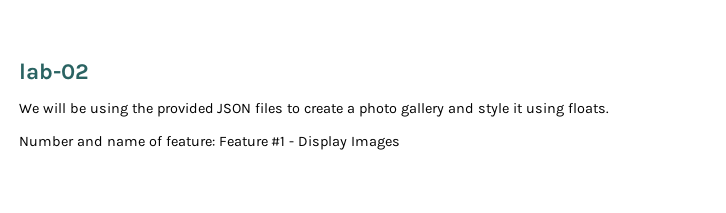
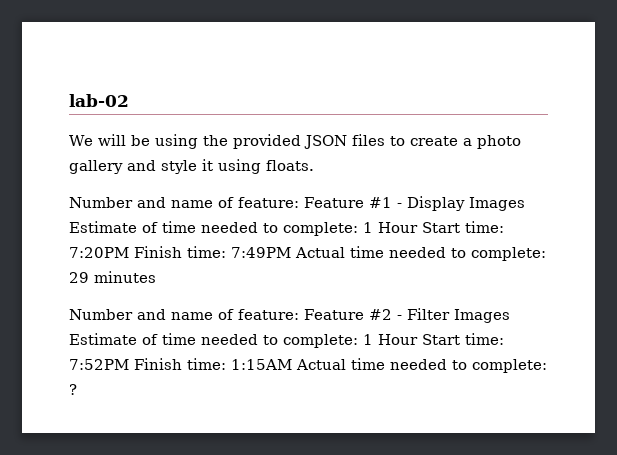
- Number and name of feature: Feature #1 - Display Images
+ Number and name of feature: Feature #1 - Display Images Estimate of time needed to complete: 1 Hour Start time: 7:20PM Finish time: 7:49PM Actual time needed to complete: 29 minutes
+ Number and name of feature: Feature #2 - Filter Images Estimate of time needed to complete: 1 Hour Start time: 7:52PM Finish time: 1:15AM Actual time needed to complete: ?

